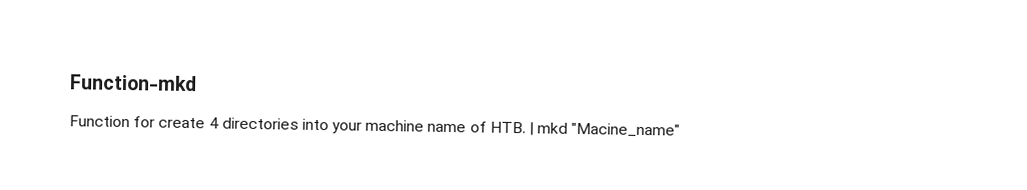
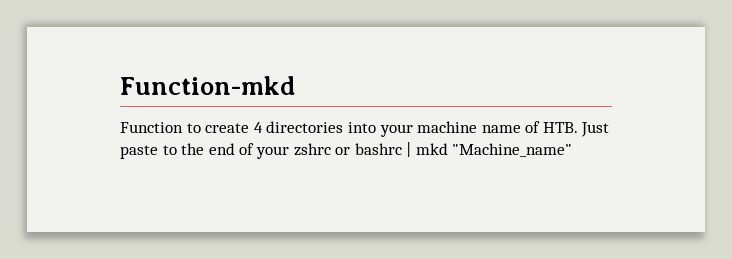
- Function for create 4 directories into your machine name of HTB. | mkd "Macine_name"
+ Function to create 4 directories into your machine name of HTB. Just paste to the end of your zshrc or bashrc | mkd "Machine_name"

